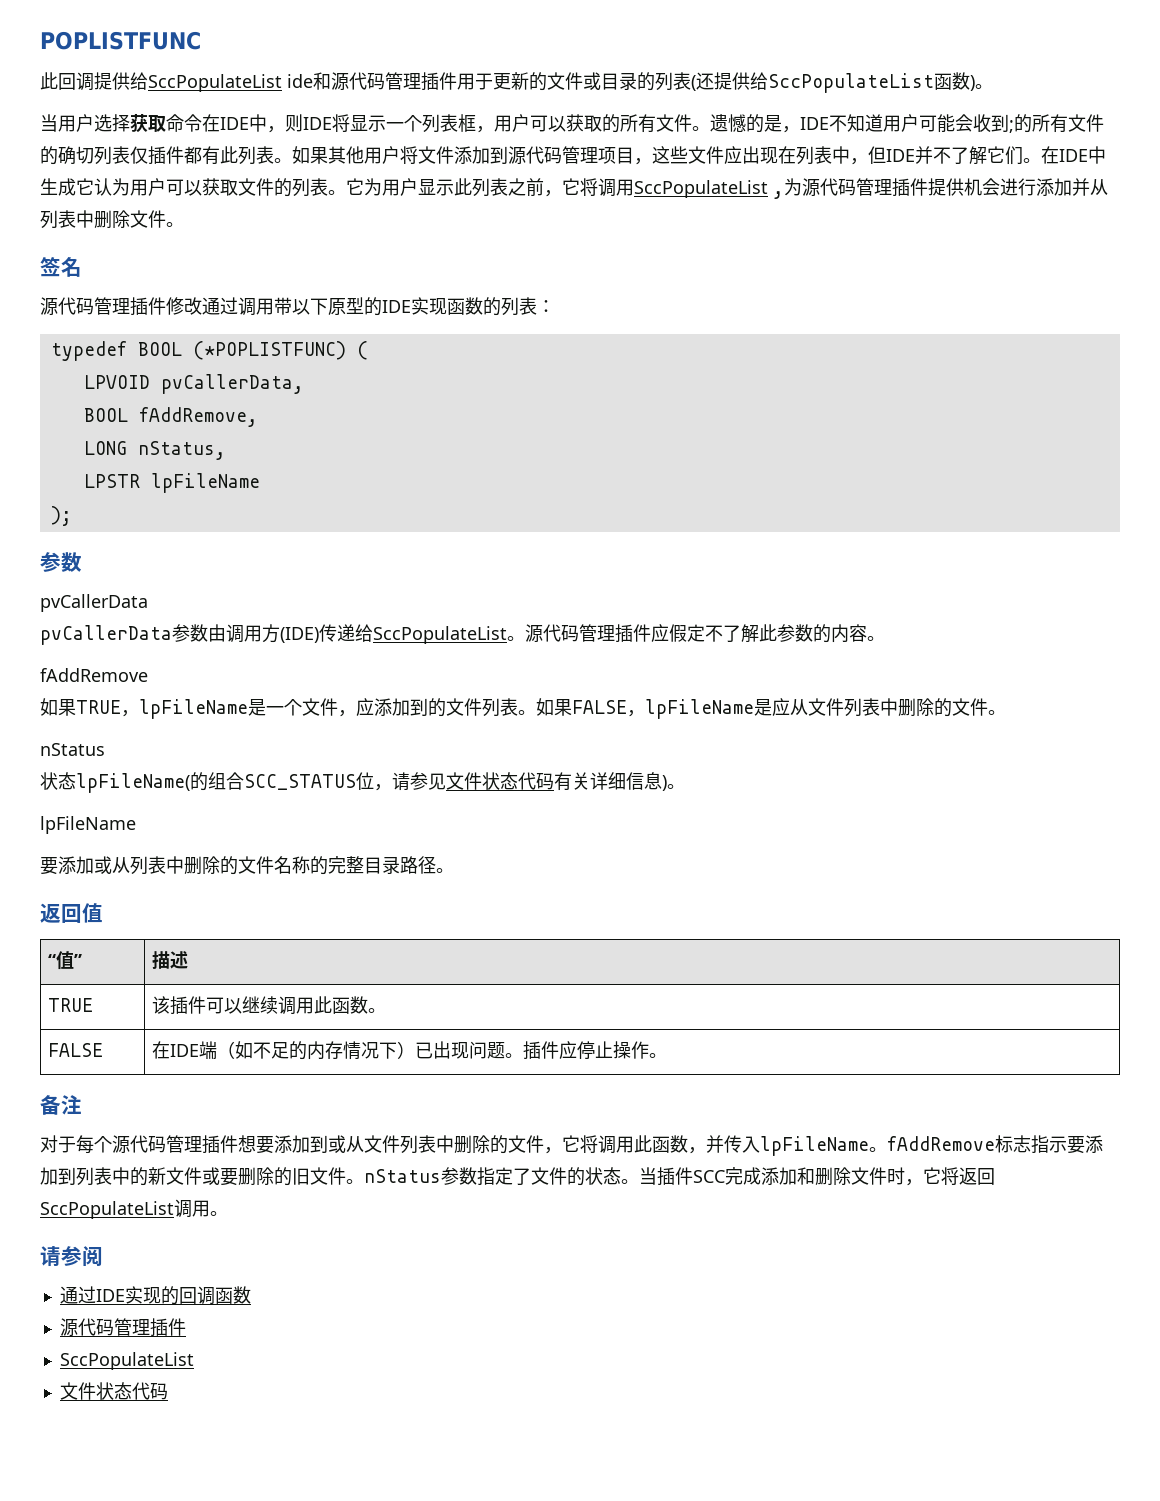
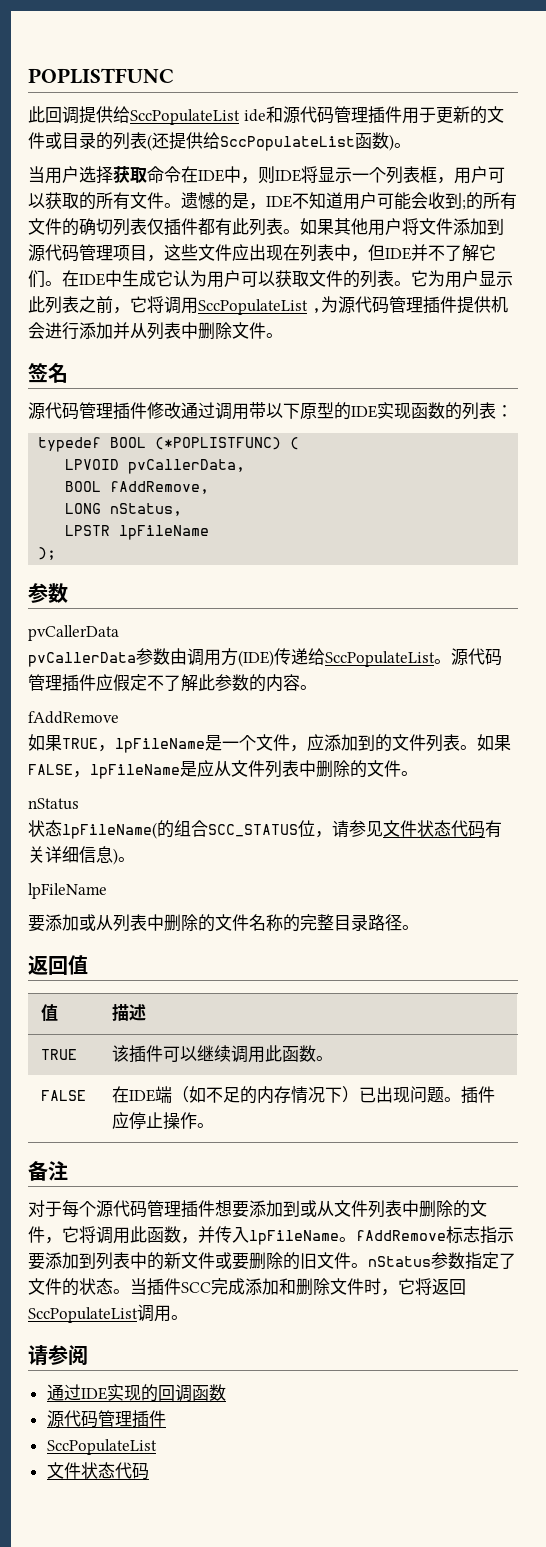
- “值” | 描述
+ 值 | 描述

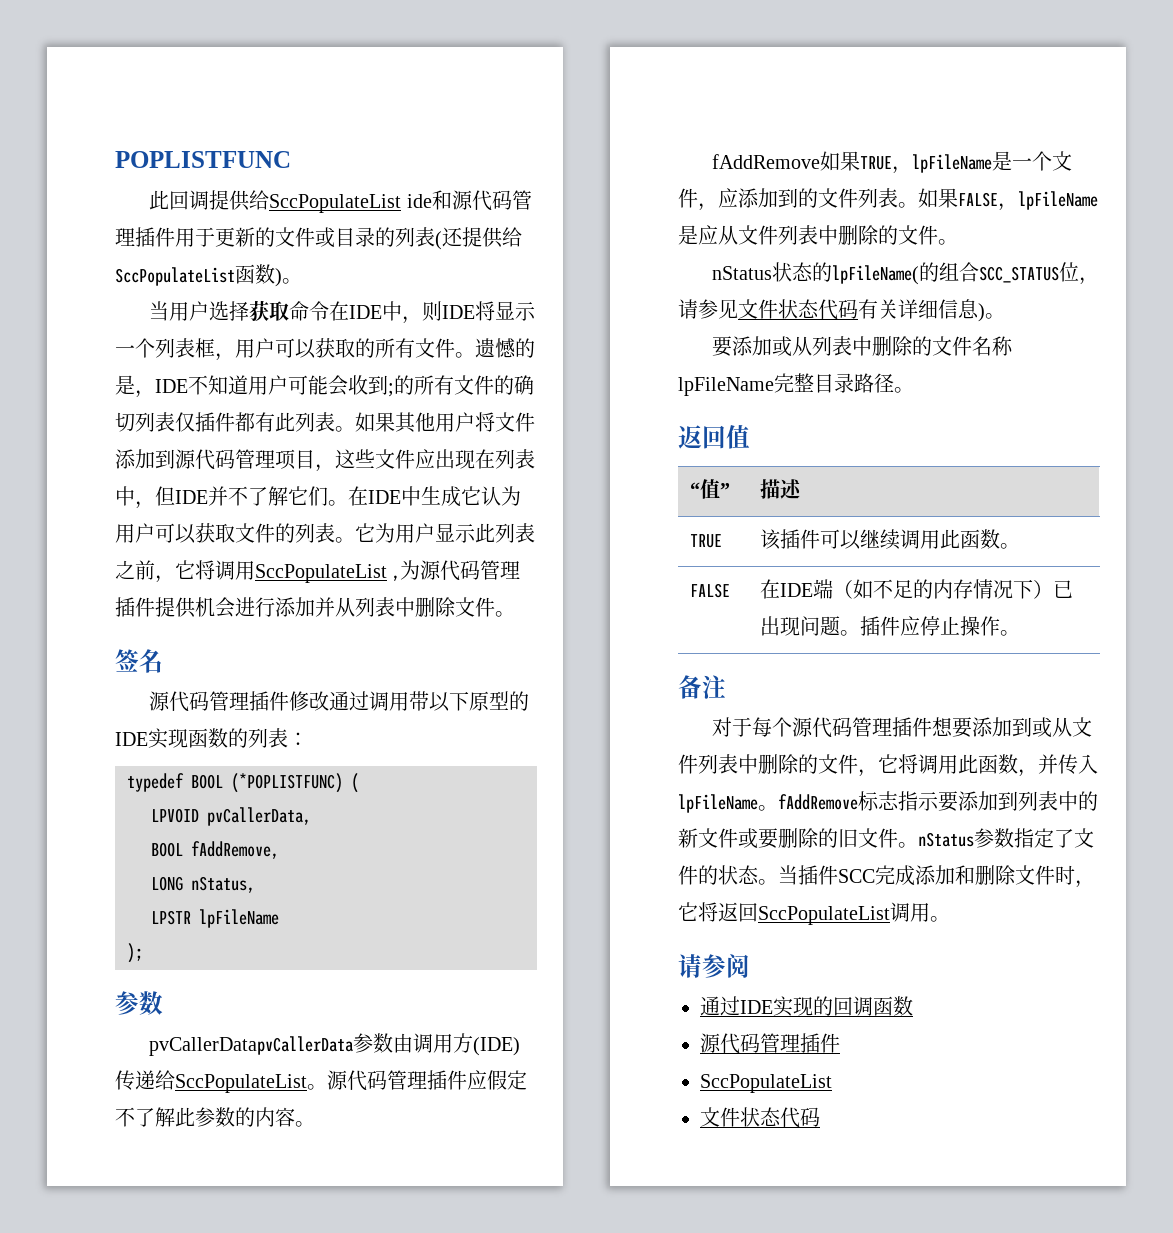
  );
  参数
- pvCallerData
- pvCallerData参数由调用方(IDE)传递给SccPopulateList。
+ pvCallerDatapvCallerData参数由调用方(IDE)传递给SccPopulateList。
  源代码管理插件应假定不了解此参数的内容。
- fAddRemove
- 如果TRUE，lpFileName是一个文件，应添加到的文件列表。
+ fAddRemove如果TRUE，lpFileName是一个文件，应添加到的文件列表。
  如果FALSE，lpFileName是应从文件列表中删除的文件。
- nStatus
- 状态lpFileName(的组合SCC_STATUS位，请参见文件状态代码有关详细信息)。
- lpFileName
+ nStatus状态的lpFileName(的组合SCC_STATUS位，请参见文件状态代码有关详细信息)。
- 要添加或从列表中删除的文件名称的完整目录路径。
+ 要添加或从列表中删除的文件名称lpFileName完整目录路径。
- 值 | 描述
+ “值” | 描述

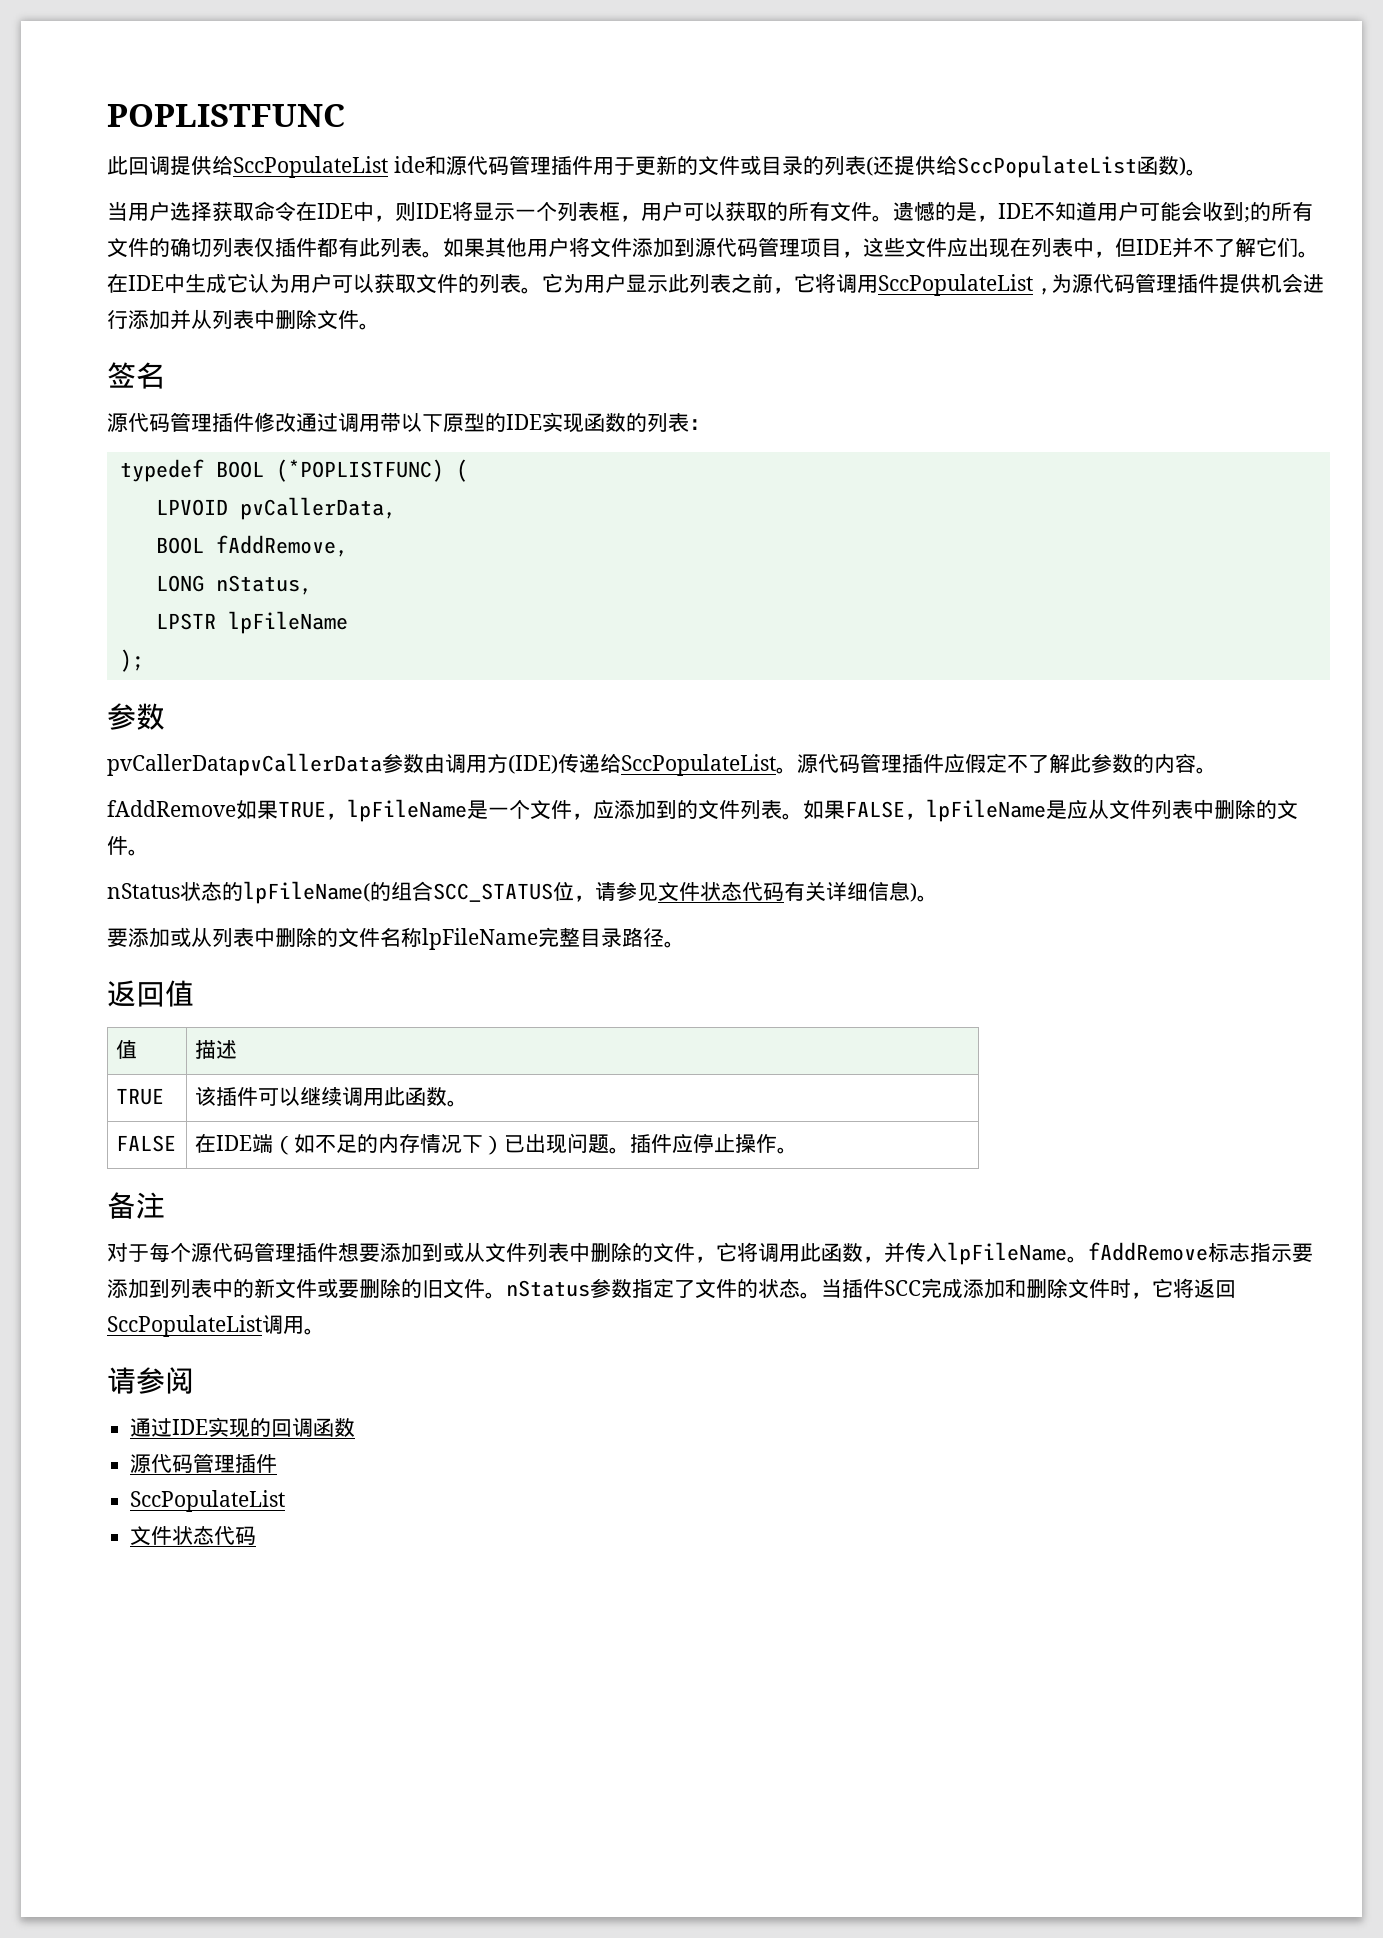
- “值” | 描述
+ 值 | 描述

